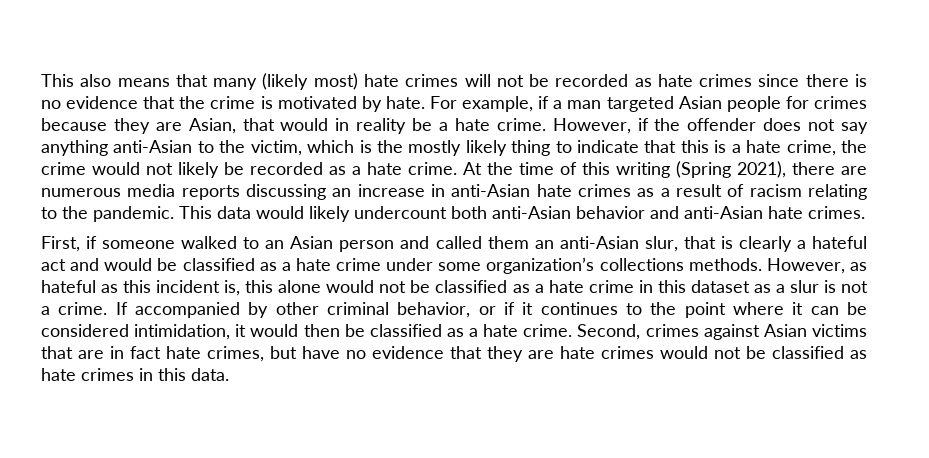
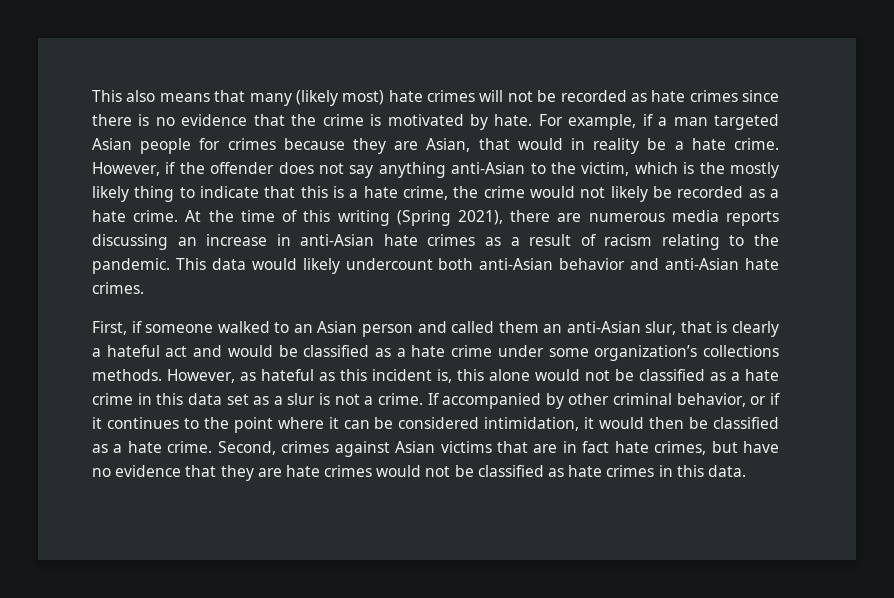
- However, as hateful as this incident is, this alone would not be classified as a hate crime in this dataset as a slur is not a crime.
+ However, as hateful as this incident is, this alone would not be classified as a hate crime in this data set as a slur is not a crime.

